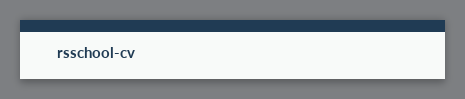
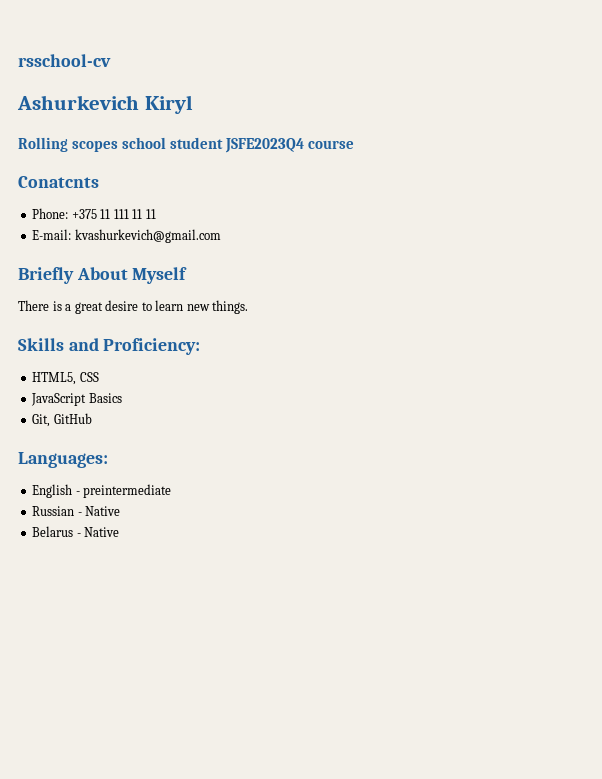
+ Ashurkevich Kiryl
+ Rolling scopes school student JSFE2023Q4 course
+ Conatcnts
+ Phone: +375 11 111 11 11
+ E-mail: kvashurkevich@gmail.com
+ Briefly About Myself
+ There is a great desire to learn new things.
+ Skills and Proficiency:
+ HTML5, CSS
+ JavaScript Basics
+ Git, GitHub
+ Languages:
+ English - preintermediate
+ Russian - Native
+ Belarus - Native

